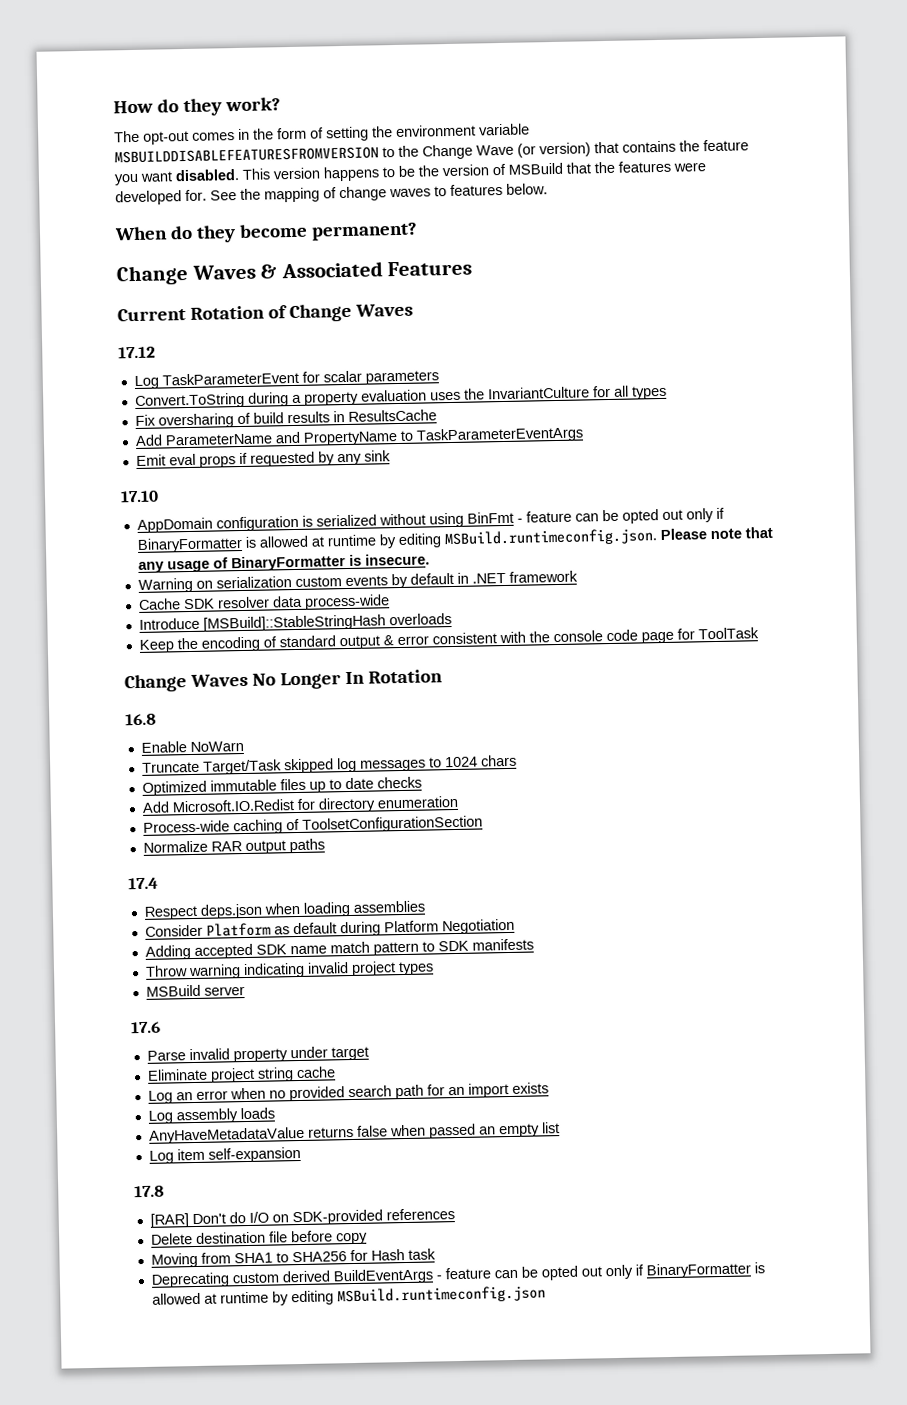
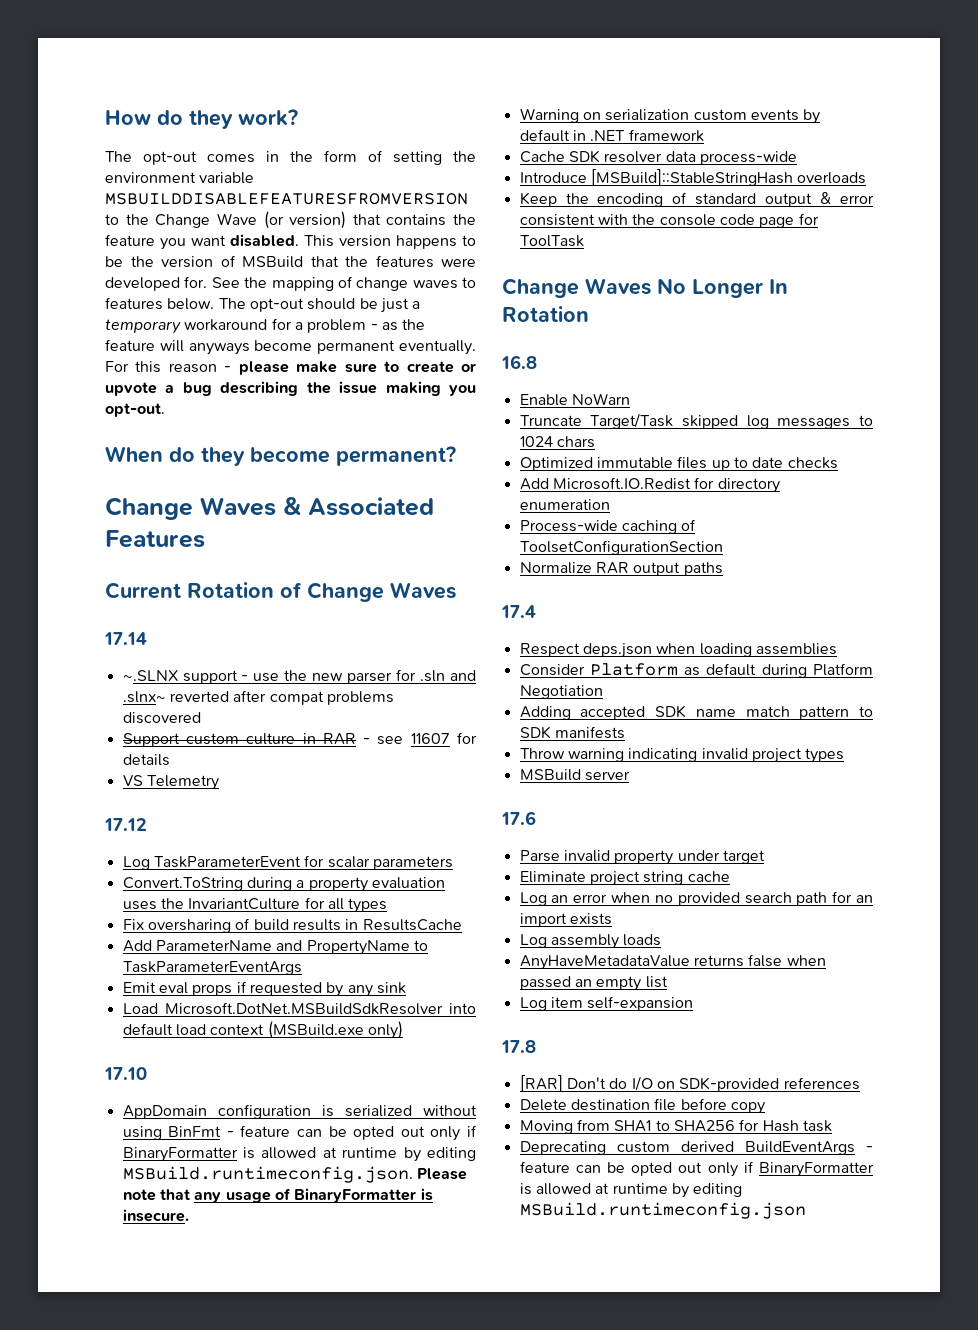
+ The opt-out should be just a temporary workaround for a problem - as the feature will anyways become permanent eventually. For this reason - please make sure to create or upvote a bug describing the issue making you opt-out.
+ 17.14
+ ~.SLNX support - use the new parser for .sln and .slnx~ reverted after compat problems discovered
+ Support custom culture in RAR - see 11607 for details
+ VS Telemetry
+ Load Microsoft.DotNet.MSBuildSdkResolver into default load context (MSBuild.exe only)

